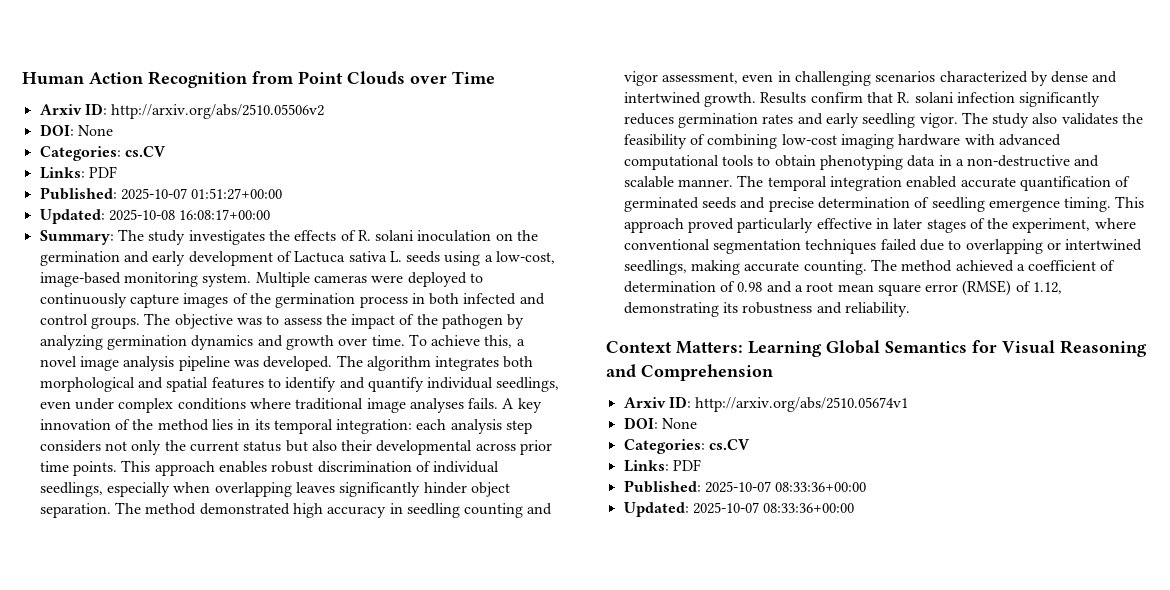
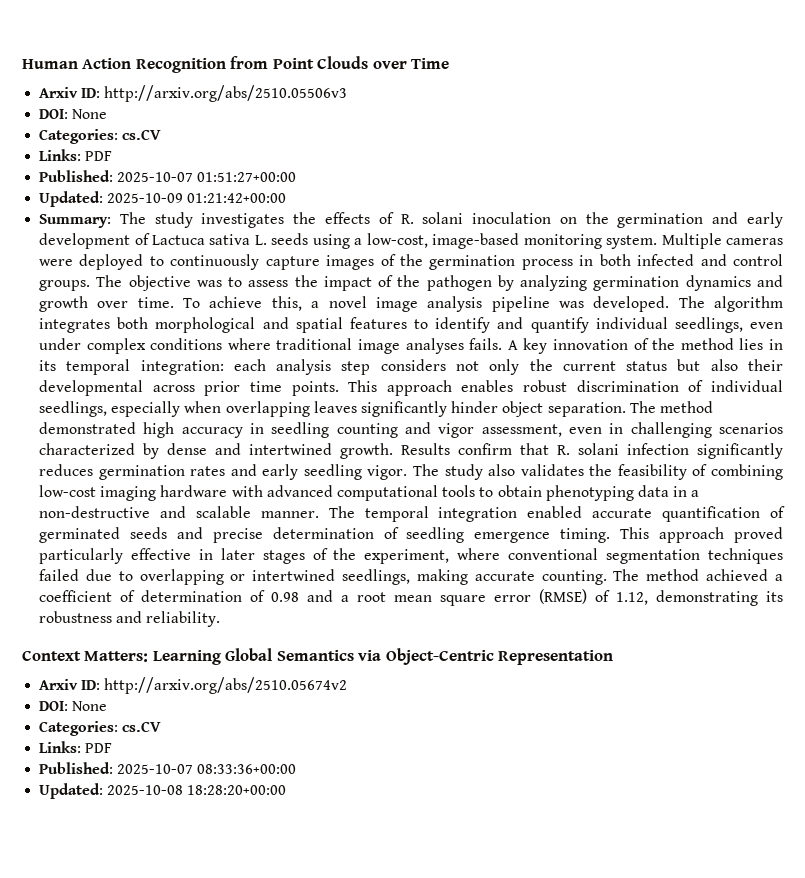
- Arxiv ID: http://arxiv.org/abs/2510.05506v2
+ Arxiv ID: http://arxiv.org/abs/2510.05506v3
- Updated: 2025-10-08 16:08:17+00:00
+ Updated: 2025-10-09 01:21:42+00:00
- Context Matters: Learning Global Semantics for Visual Reasoning and Comprehension
- Arxiv ID: http://arxiv.org/abs/2510.05674v1
+ Context Matters: Learning Global Semantics via Object-Centric Representation
+ Arxiv ID: http://arxiv.org/abs/2510.05674v2
- Updated: 2025-10-07 08:33:36+00:00
+ Updated: 2025-10-08 18:28:20+00:00

